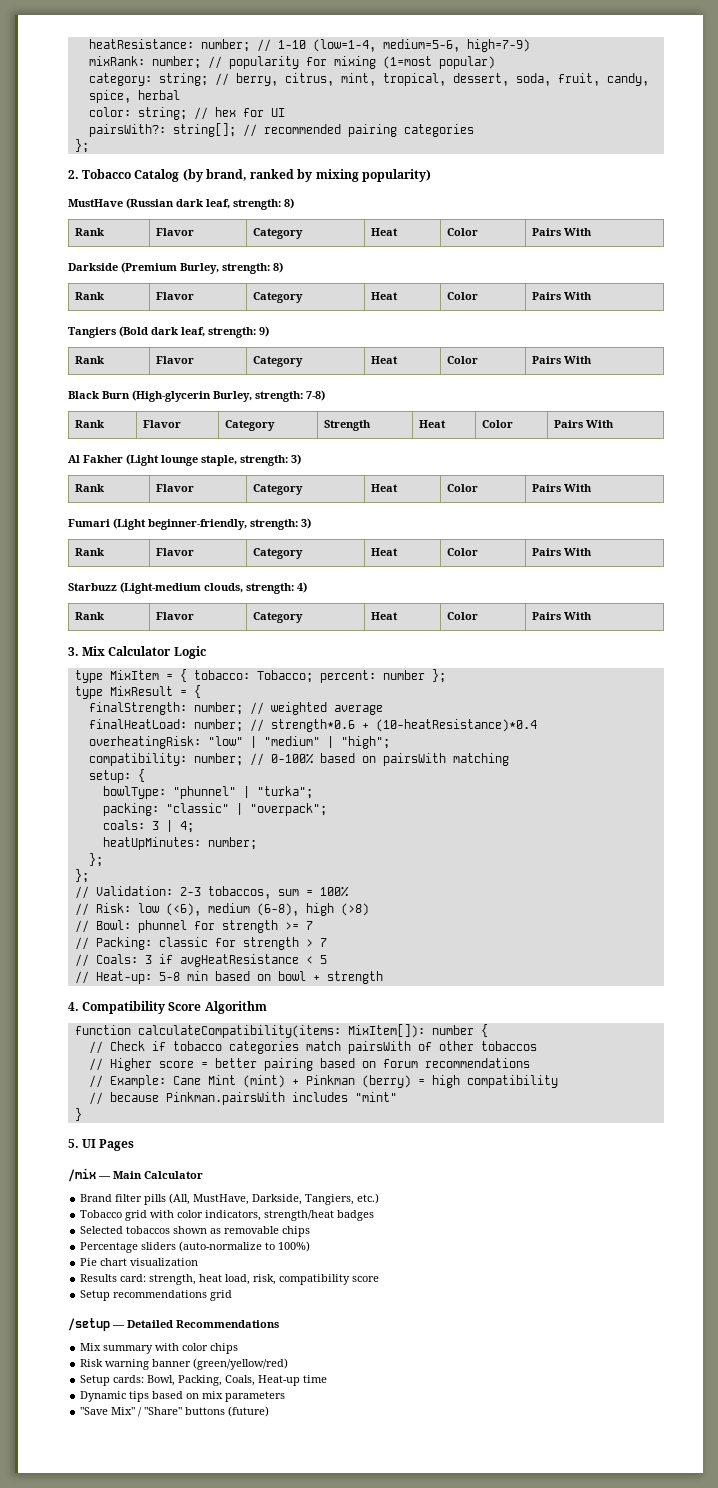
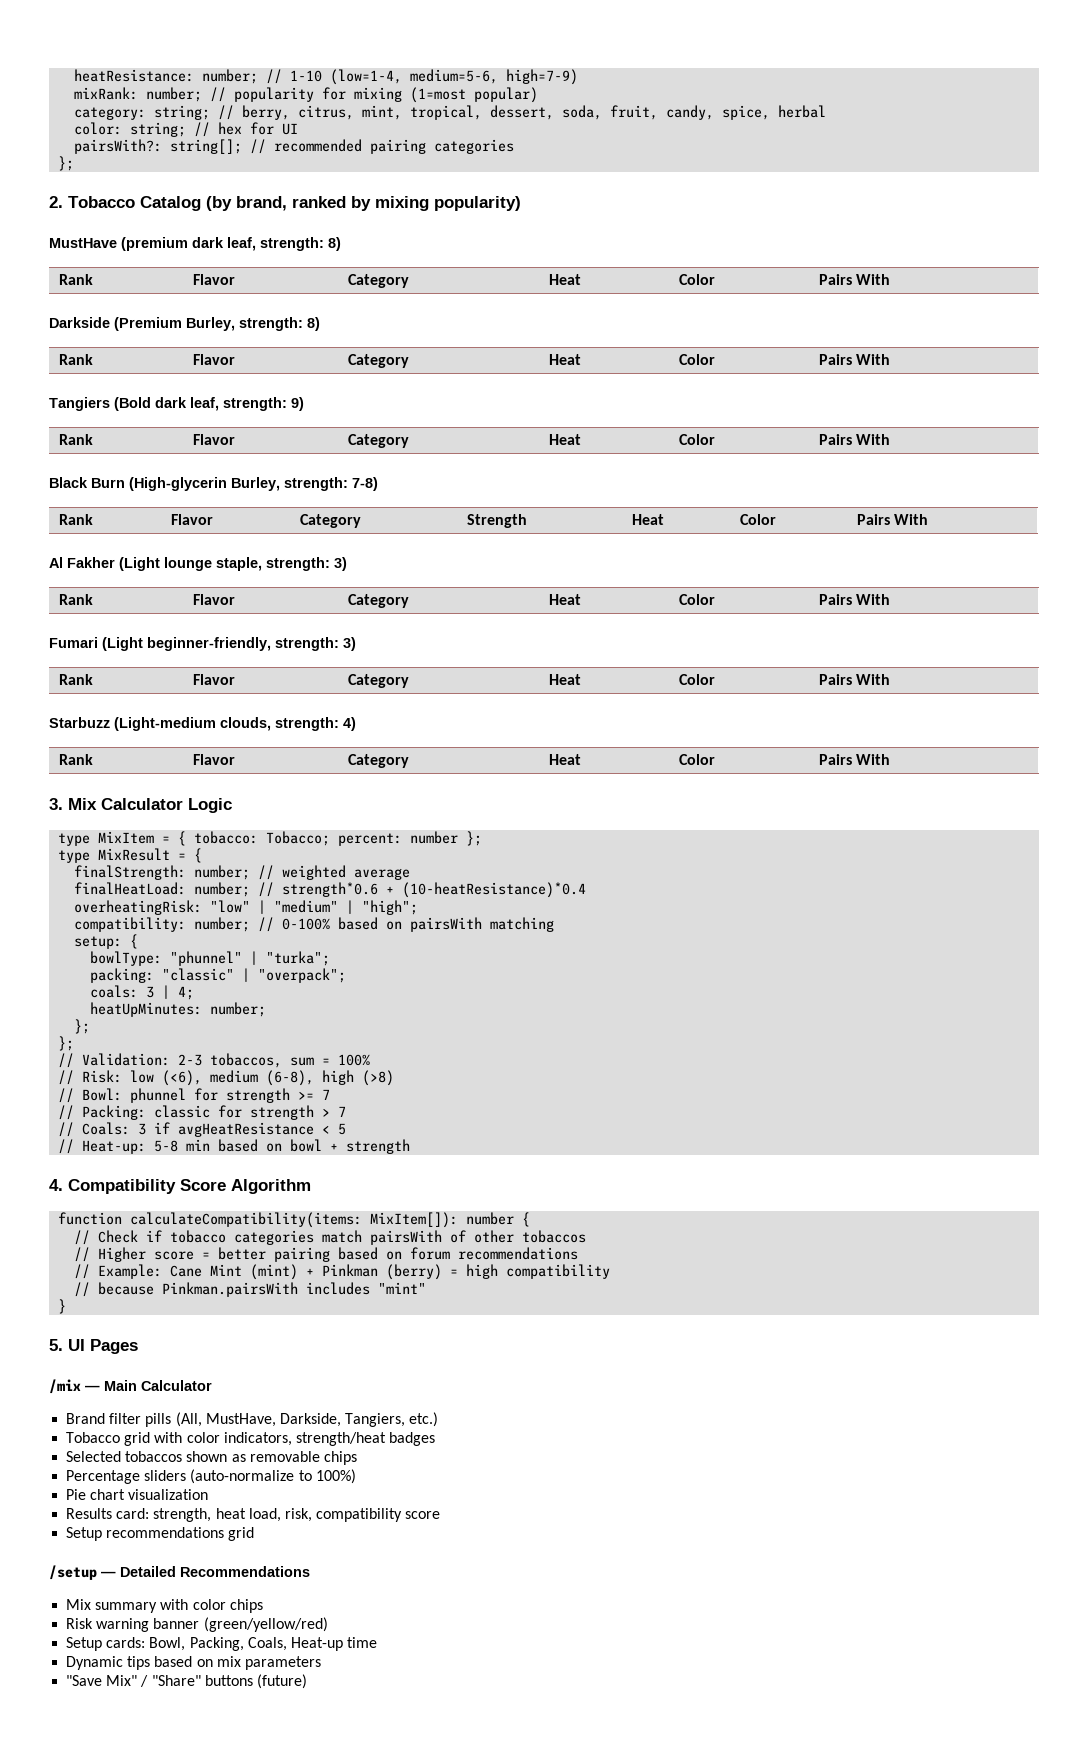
- MustHave (Russian dark leaf, strength: 8)
+ MustHave (premium dark leaf, strength: 8)

